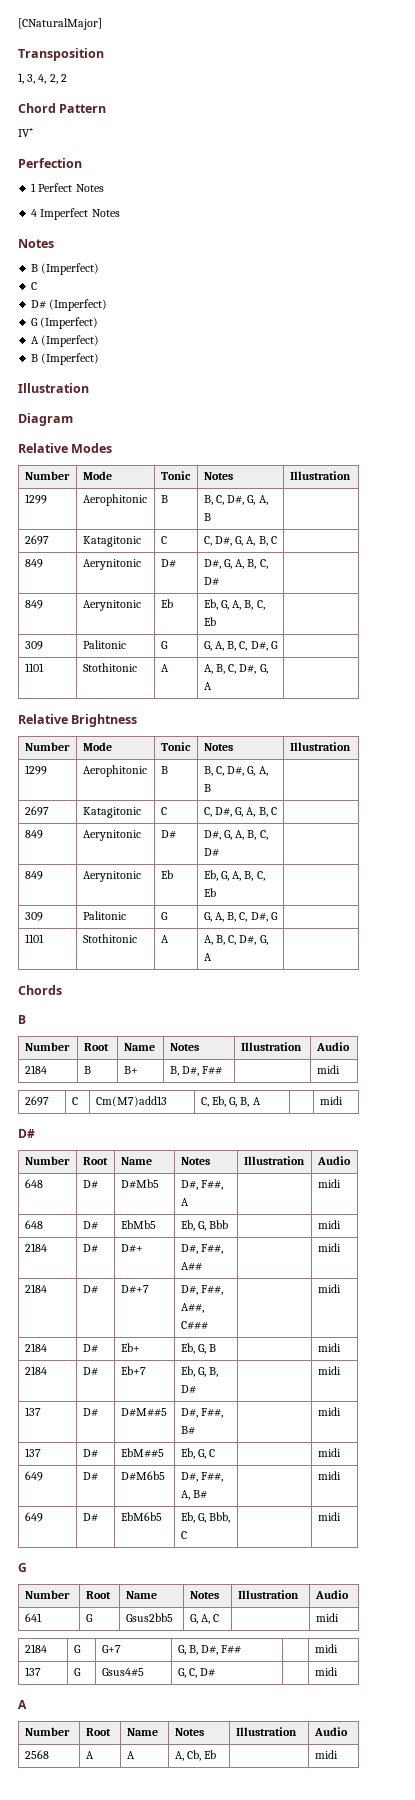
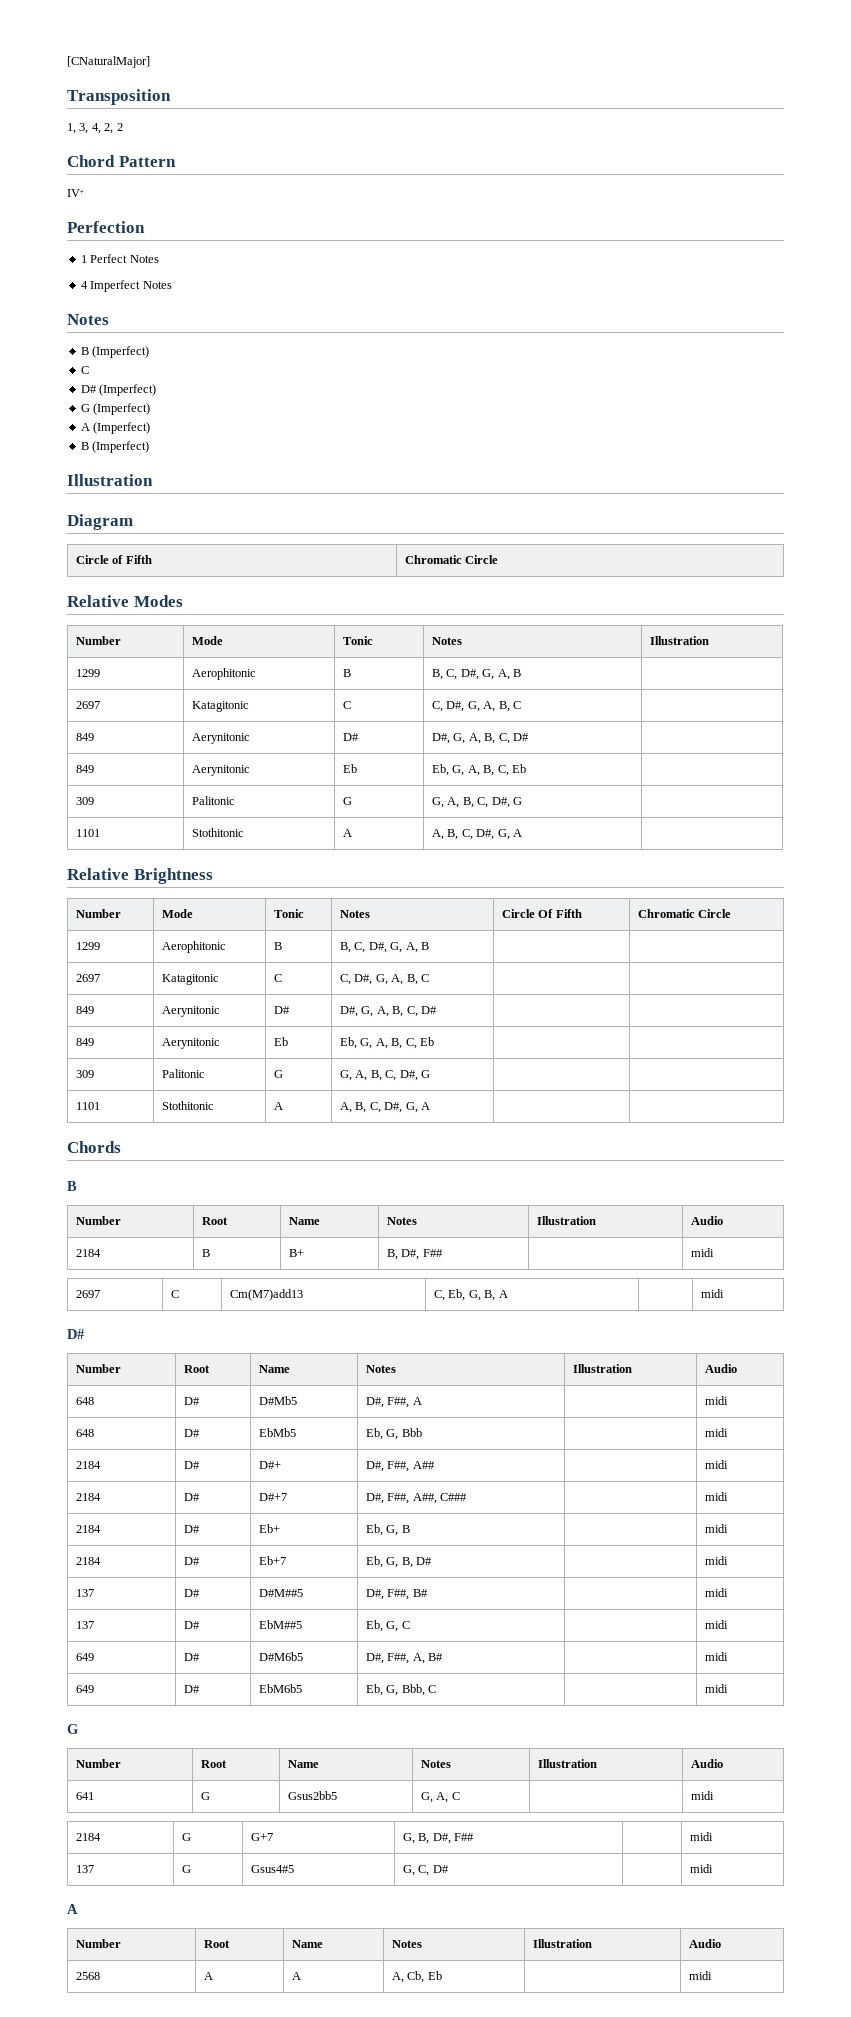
+ Circle of Fifth | Chromatic Circle
  Relative Brightness
- Number | Mode | Tonic | Notes | Illustration
- 1299 | Aerophitonic | B | B, C, D#, G, A, B |
- 2697 | Katagitonic | C | C, D#, G, A, B, C |
- 849 | Aerynitonic | D# | D#, G, A, B, C, D# |
- 849 | Aerynitonic | Eb | Eb, G, A, B, C, Eb |
- 309 | Palitonic | G | G, A, B, C, D#, G |
- 1101 | Stothitonic | A | A, B, C, D#, G, A |
+ Number | Mode | Tonic | Notes | Circle Of Fifth | Chromatic Circle
+ 1299 | Aerophitonic | B | B, C, D#, G, A, B | |
+ 2697 | Katagitonic | C | C, D#, G, A, B, C | |
+ 849 | Aerynitonic | D# | D#, G, A, B, C, D# | |
+ 849 | Aerynitonic | Eb | Eb, G, A, B, C, Eb | |
+ 309 | Palitonic | G | G, A, B, C, D#, G | |
+ 1101 | Stothitonic | A | A, B, C, D#, G, A | |

